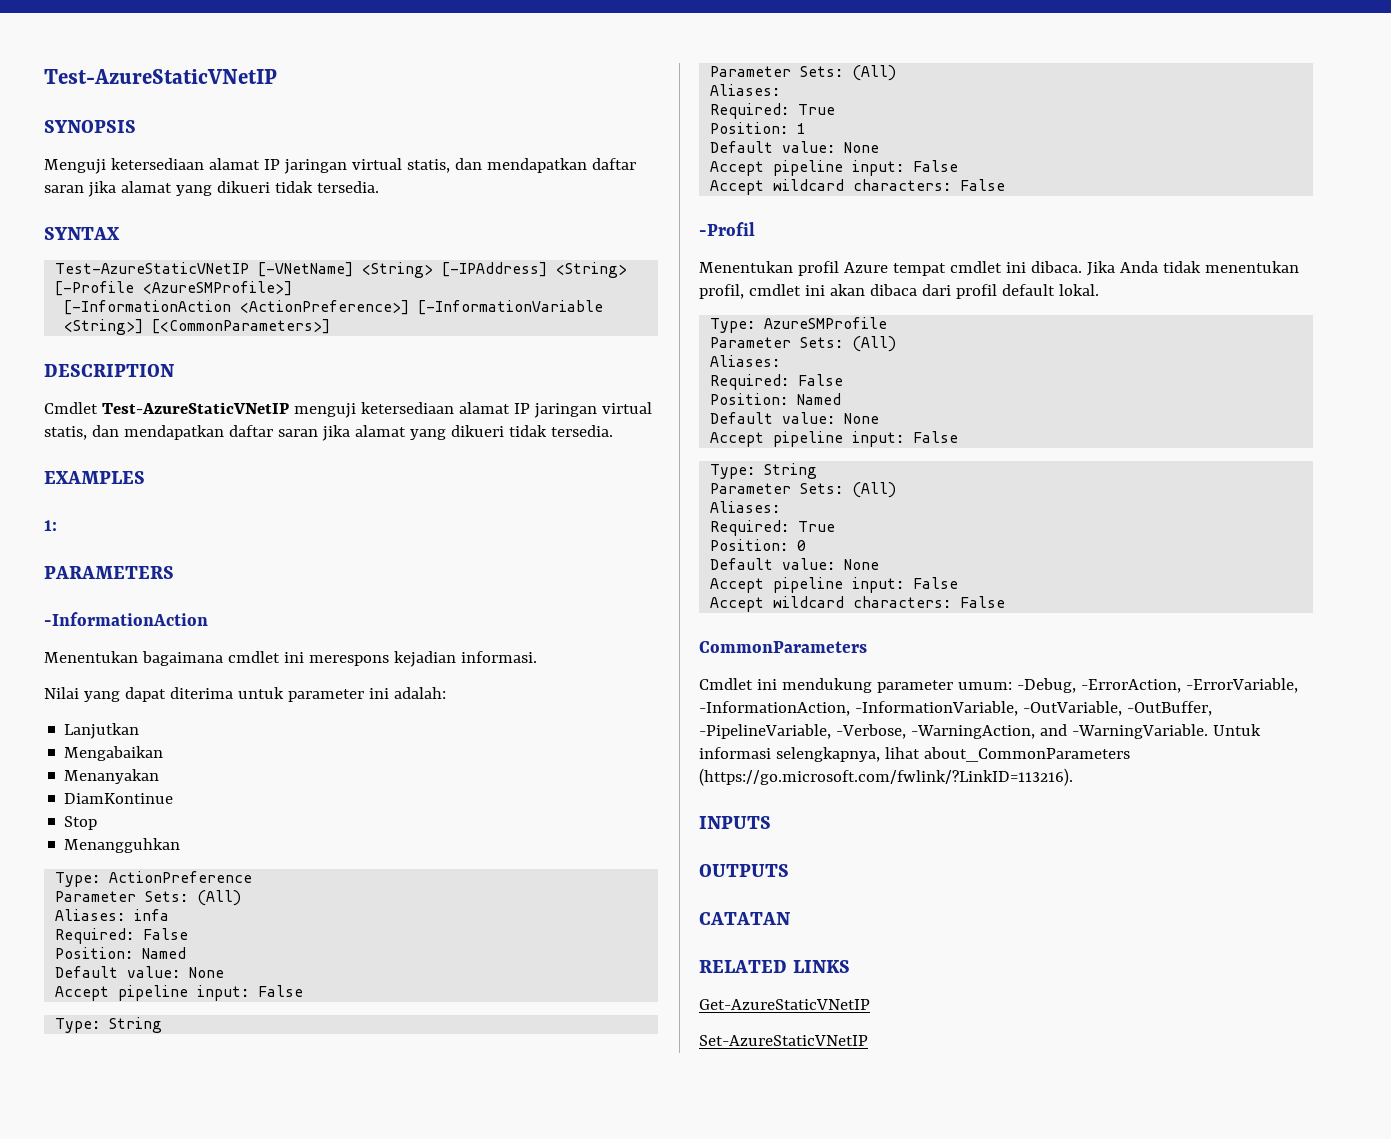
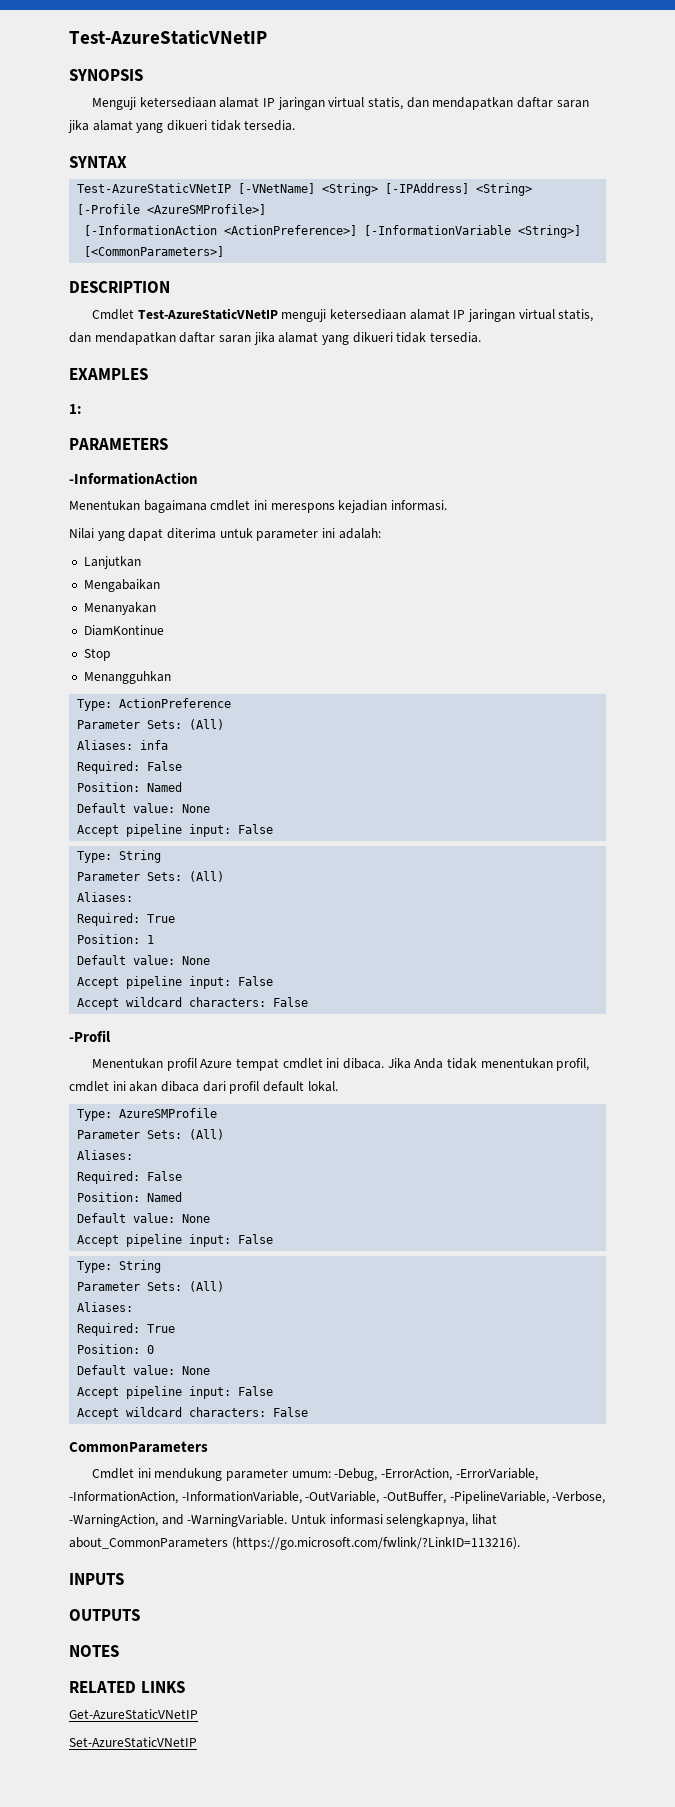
- CATATAN
+ NOTES

